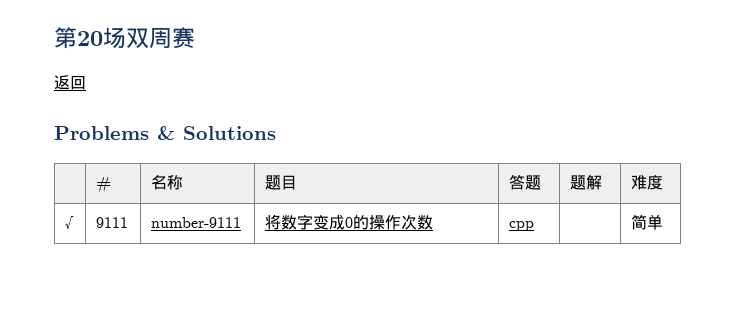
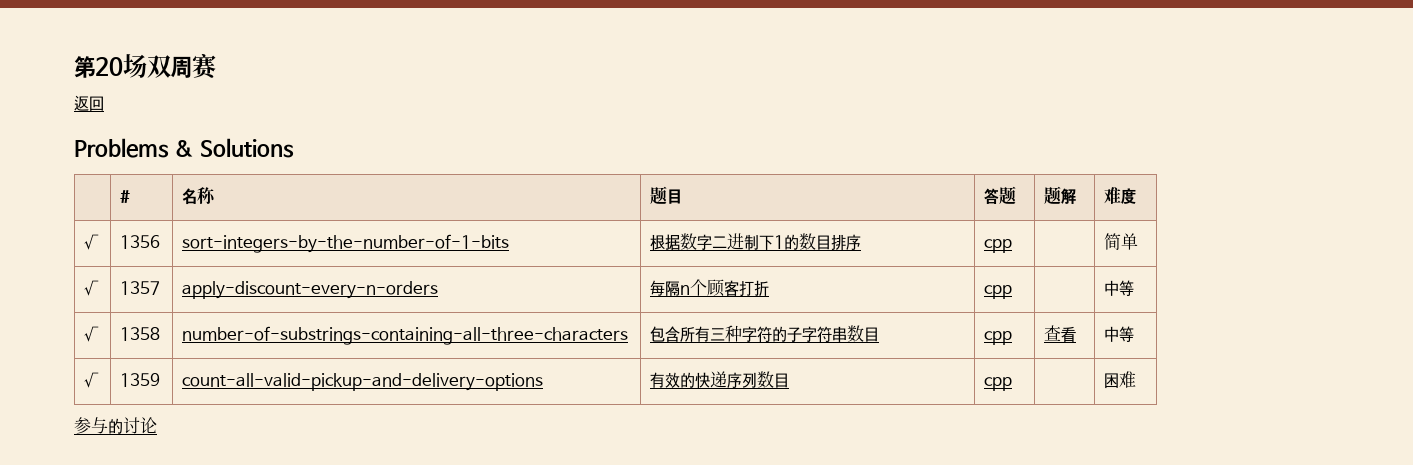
- √ | 9111 | number-9111 | 将数字变成0的操作次数 | cpp | | 简单
+ √ | 1356 | sort-integers-by-the-number-of-1-bits | 根据数字二进制下1的数目排序 | cpp | | 简单
+ √ | 1357 | apply-discount-every-n-orders | 每隔n个顾客打折 | cpp | | 中等
+ √ | 1358 | number-of-substrings-containing-all-three-characters | 包含所有三种字符的子字符串数目 | cpp | 查看 | 中等
+ √ | 1359 | count-all-valid-pickup-and-delivery-options | 有效的快递序列数目 | cpp | | 困难
+ 参与的讨论

